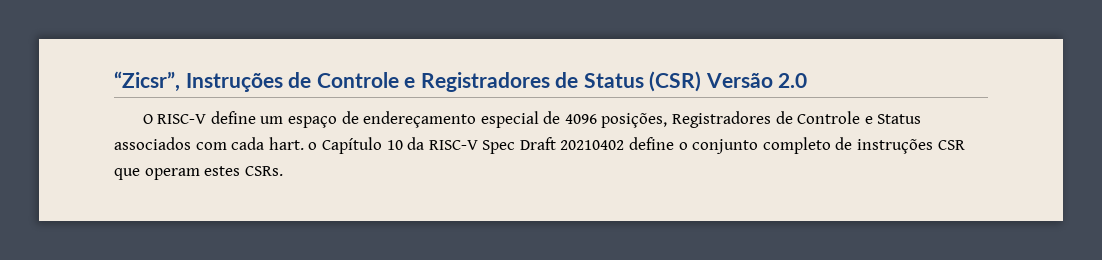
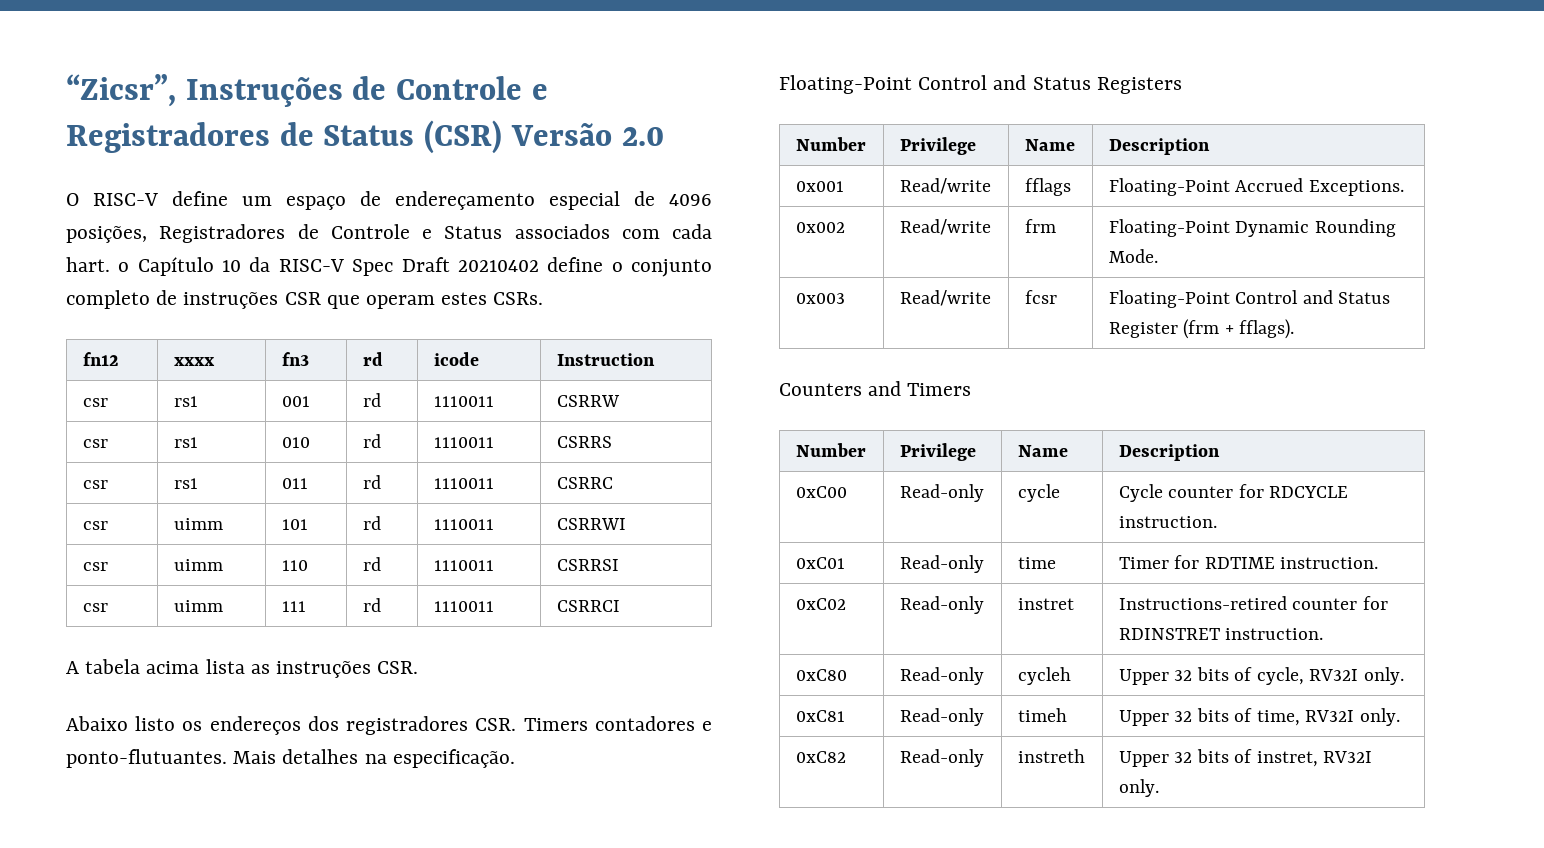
+ fn12 | xxxx | fn3 | rd | icode | Instruction
+ csr | rs1 | 001 | rd | 1110011 | CSRRW
+ csr | rs1 | 010 | rd | 1110011 | CSRRS
+ csr | rs1 | 011 | rd | 1110011 | CSRRC
+ csr | uimm | 101 | rd | 1110011 | CSRRWI
+ csr | uimm | 110 | rd | 1110011 | CSRRSI
+ csr | uimm | 111 | rd | 1110011 | CSRRCI
+ A tabela acima lista as instruções CSR.
+ Abaixo listo os endereços dos registradores CSR. Timers contadores e ponto-flutuantes. Mais detalhes na especificação.
+ Floating-Point Control and Status Registers
+ Number | Privilege | Name | Description
+ 0x001 | Read/write | fflags | Floating-Point Accrued Exceptions.
+ 0x002 | Read/write | frm | Floating-Point Dynamic Rounding Mode.
+ 0x003 | Read/write | fcsr | Floating-Point Control and Status Register (frm + fflags).
+ Counters and Timers
+ Number | Privilege | Name | Description
+ 0xC00 | Read-only | cycle | Cycle counter for RDCYCLE instruction.
+ 0xC01 | Read-only | time | Timer for RDTIME instruction.
+ 0xC02 | Read-only | instret | Instructions-retired counter for RDINSTRET instruction.
+ 0xC80 | Read-only | cycleh | Upper 32 bits of cycle, RV32I only.
+ 0xC81 | Read-only | timeh | Upper 32 bits of time, RV32I only.
+ 0xC82 | Read-only | instreth | Upper 32 bits of instret, RV32I only.

